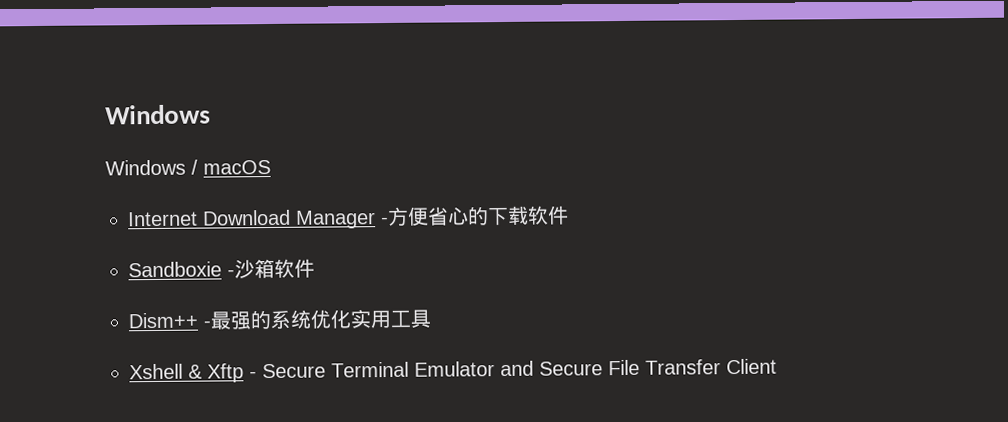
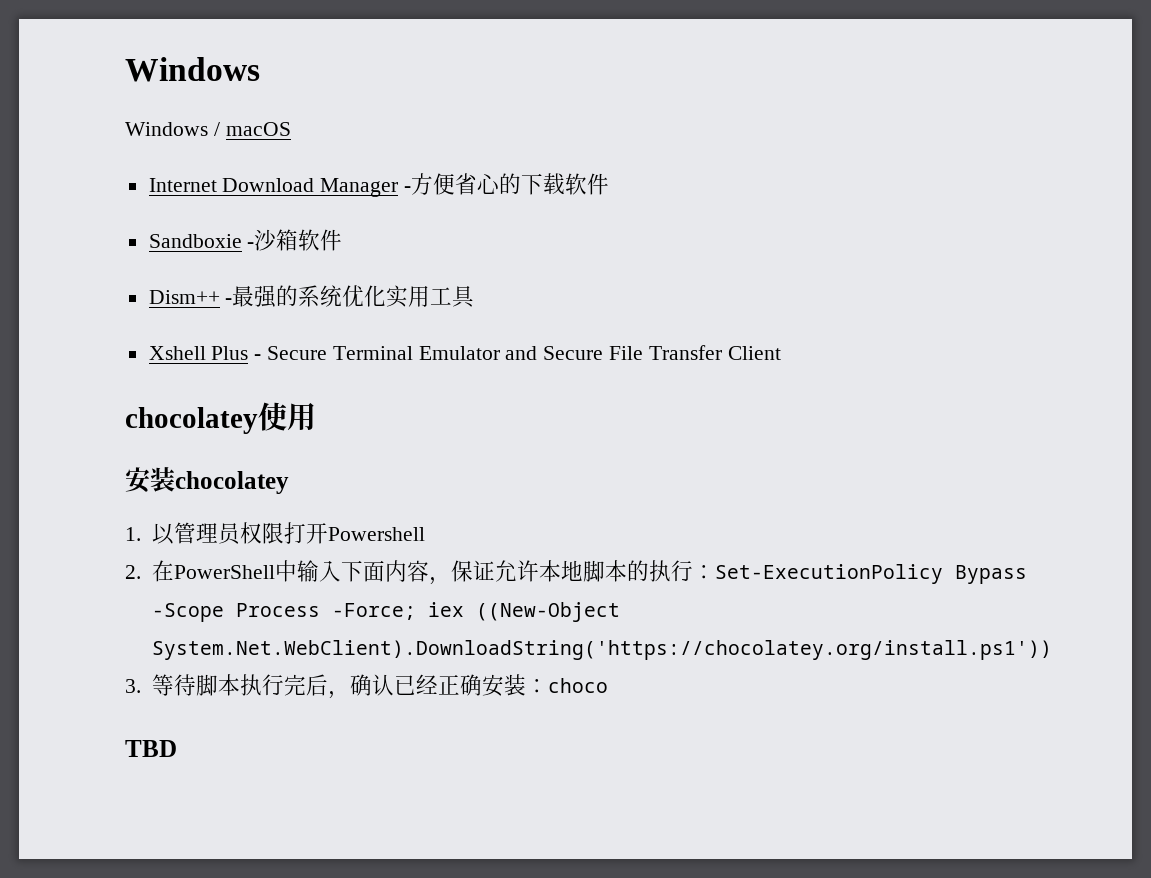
- Xshell & Xftp - Secure Terminal Emulator and Secure File Transfer Client
+ Xshell Plus - Secure Terminal Emulator and Secure File Transfer Client
+ chocolatey使用
+ 安装chocolatey
+ 1.以管理员权限打开Powershell
+ 2.在PowerShell中输入下面内容，保证允许本地脚本的执行：Set-ExecutionPolicy Bypass -Scope Process -Force; iex ((New-Object System.Net.WebClient).DownloadString('https://chocolatey.org/install.ps1'))
+ 3.等待脚本执行完后，确认已经正确安装：choco
+ TBD

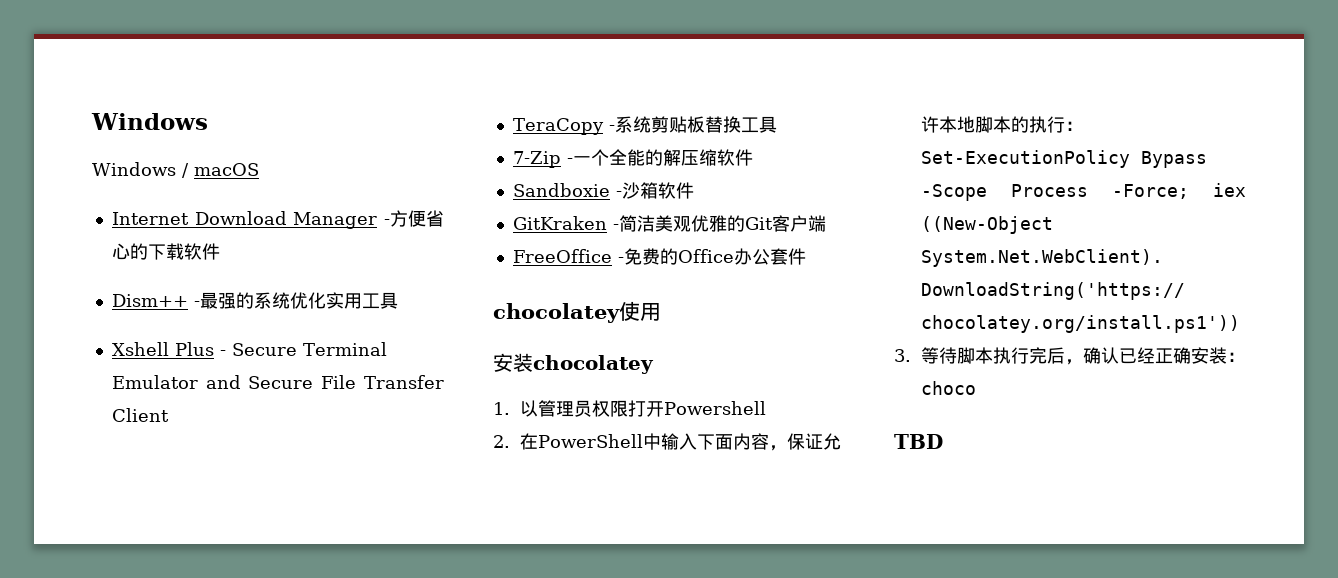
- Sandboxie -沙箱软件
+ TeraCopy -系统剪贴板替换工具
+ 7-Zip -一个全能的解压缩软件
+ Sandboxie -沙箱软件
+ GitKraken -简洁美观优雅的Git客户端
+ FreeOffice -免费的Office办公套件

